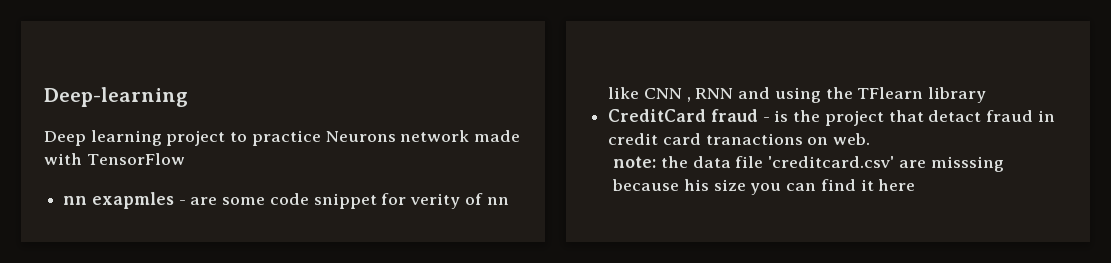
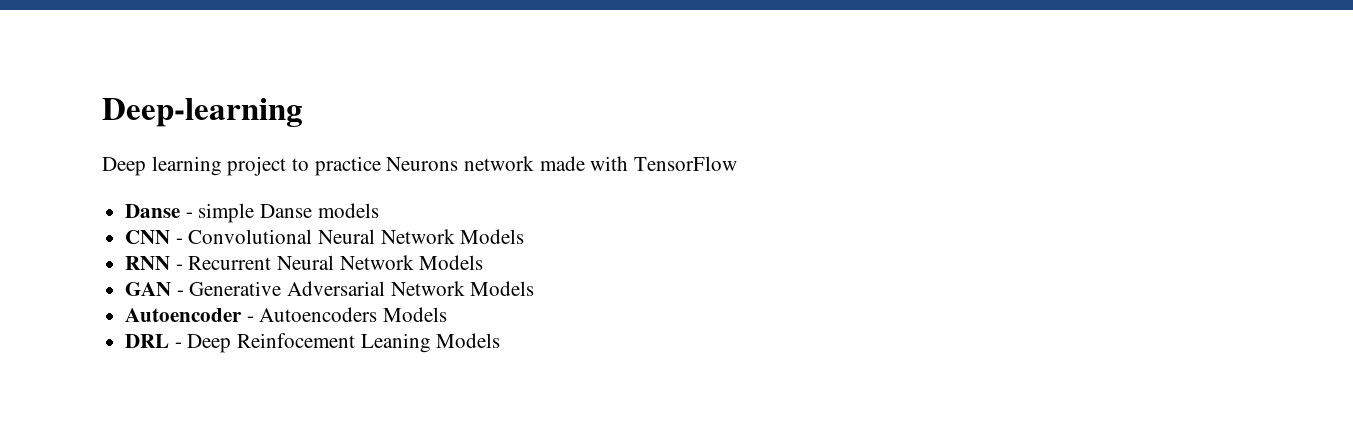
- nn exapmles - are some code snippet for verity of nn like CNN , RNN and using the TFlearn library
- CreditCard fraud - is the project that detact fraud in credit card tranactions on web.
- note: the data file 'creditcard.csv' are misssing because his size you can find it here
+ Danse - simple Danse models
+ CNN - Convolutional Neural Network Models
+ RNN - Recurrent Neural Network Models
+ GAN - Generative Adversarial Network Models
+ Autoencoder - Autoencoders Models
+ DRL - Deep Reinfocement Leaning Models

